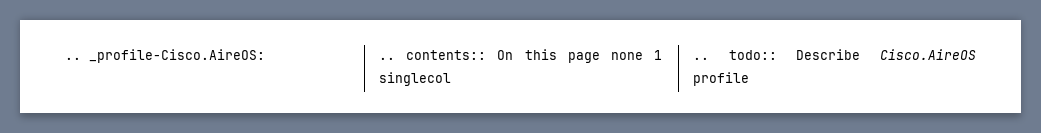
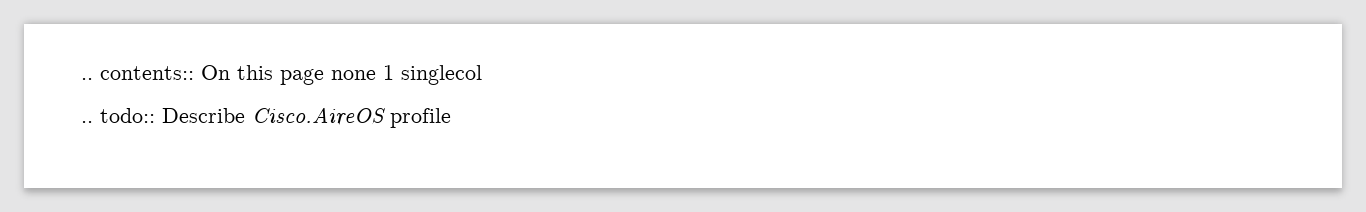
- .. _profile-Cisco.AireOS:

